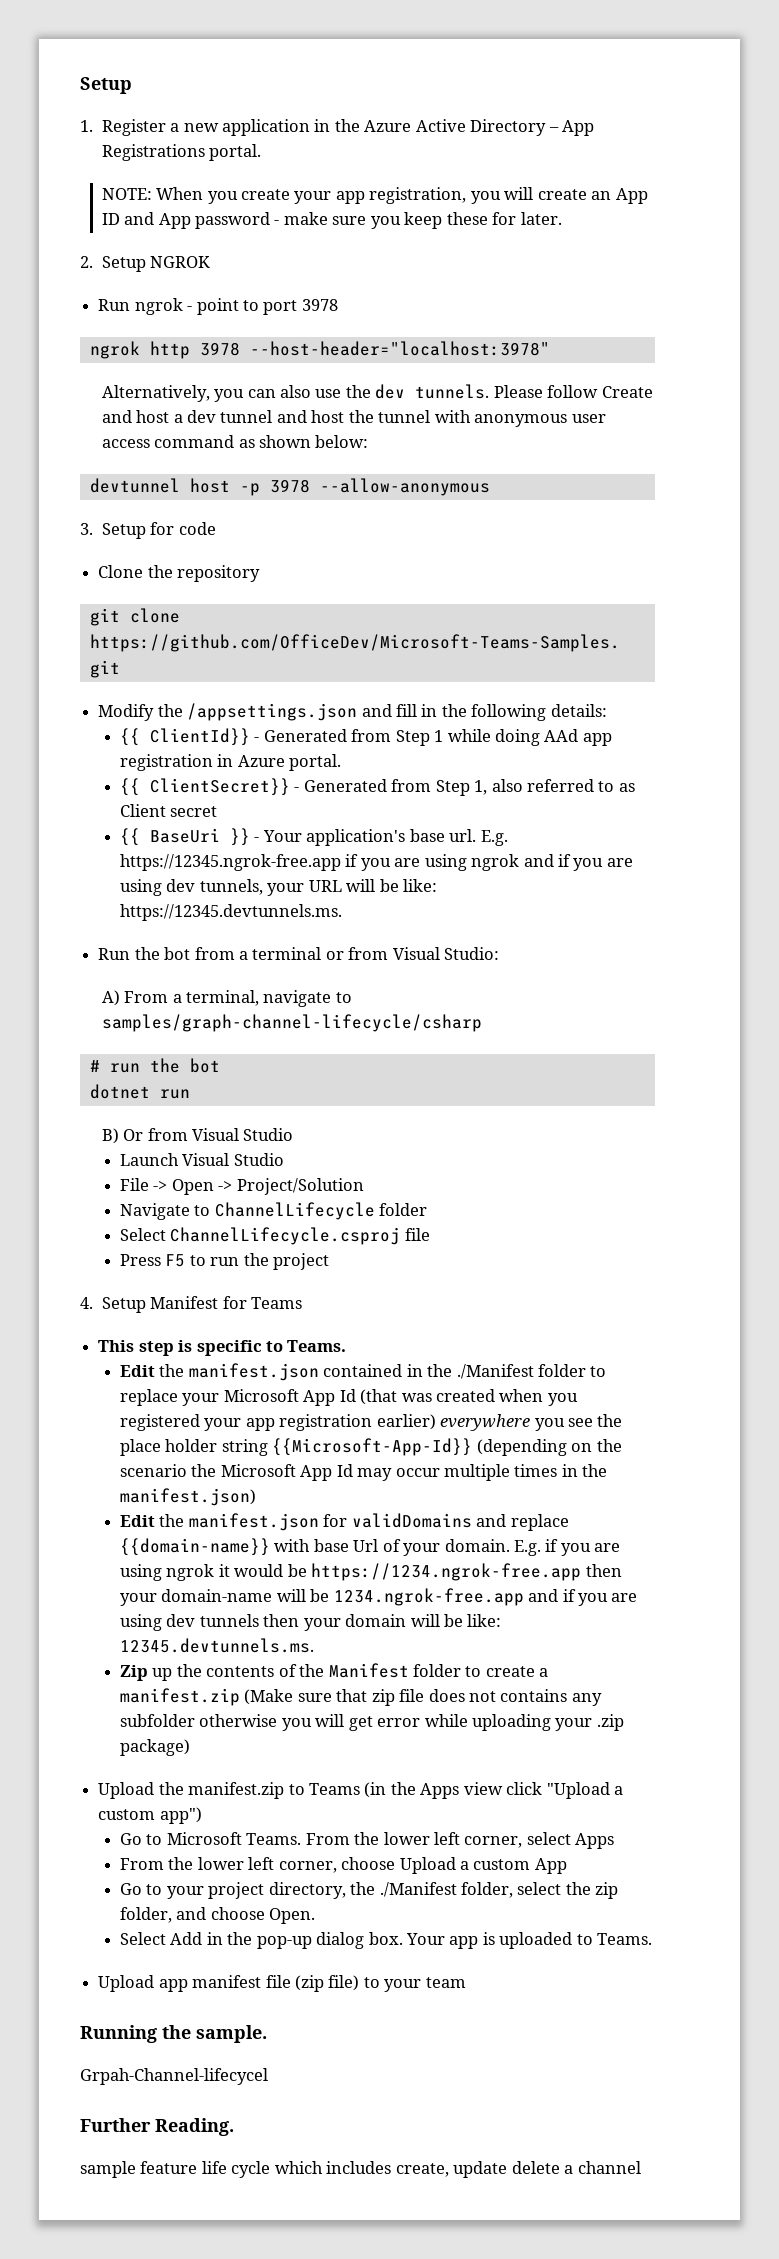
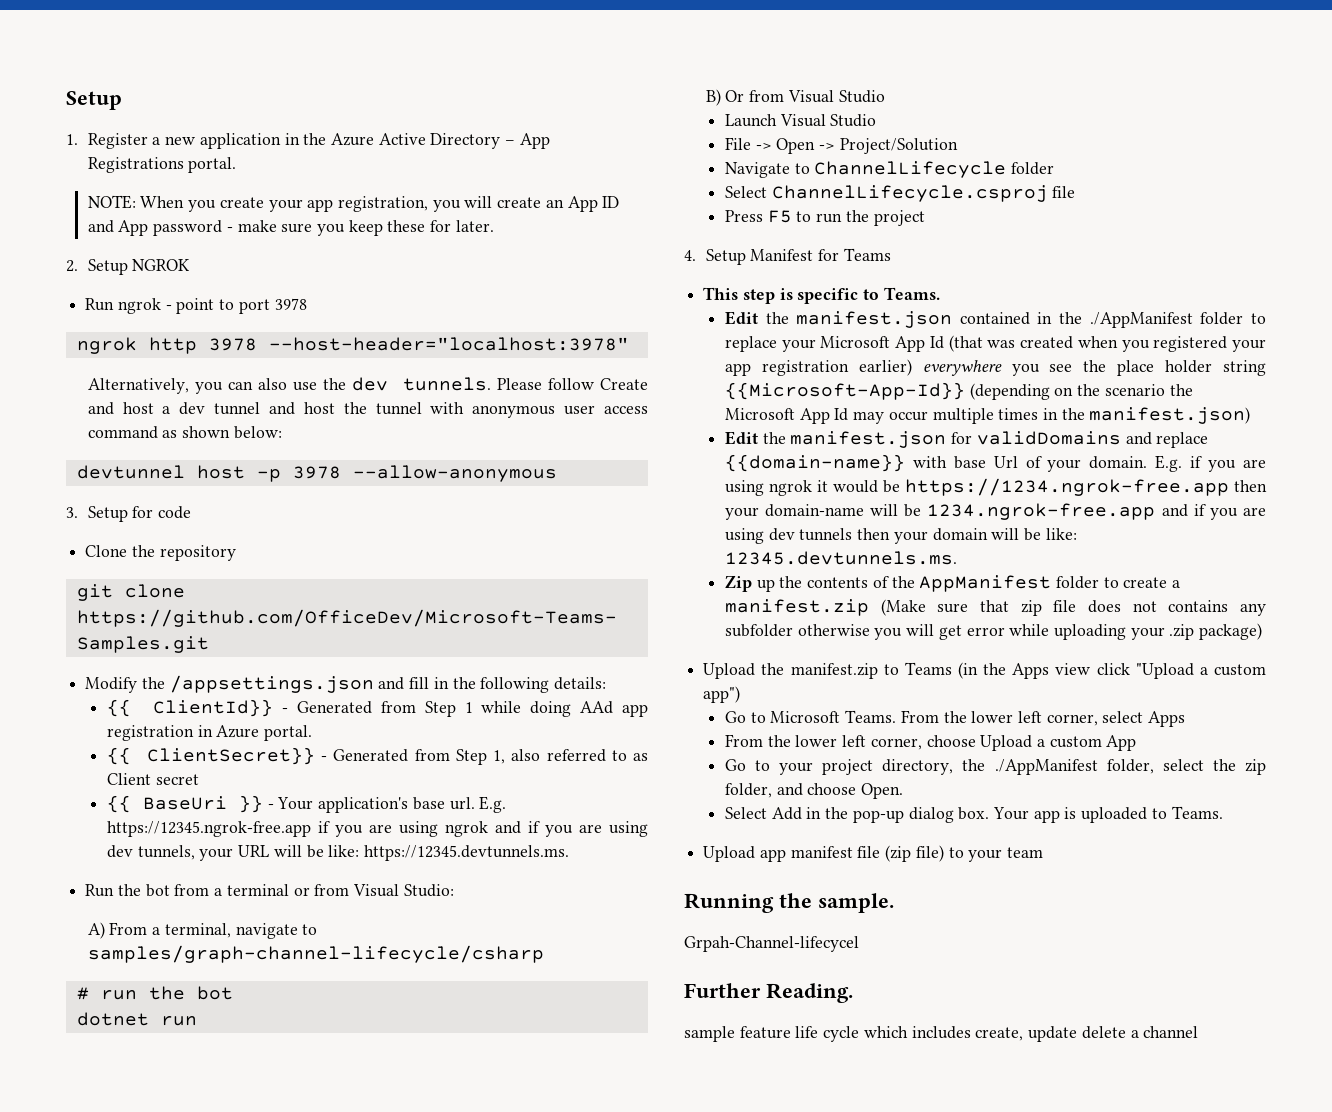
- Edit the manifest.json contained in the ./Manifest folder to replace your Microsoft App Id (that was created when you registered your app registration earlier) everywhere you see the place holder string {{Microsoft-App-Id}} (depending on the scenario the Microsoft App Id may occur multiple times in the manifest.json)
+ Edit the manifest.json contained in the ./AppManifest folder to replace your Microsoft App Id (that was created when you registered your app registration earlier) everywhere you see the place holder string {{Microsoft-App-Id}} (depending on the scenario the Microsoft App Id may occur multiple times in the manifest.json)
- Zip up the contents of the Manifest folder to create a manifest.zip (Make sure that zip file does not contains any subfolder otherwise you will get error while uploading your .zip package)
+ Zip up the contents of the AppManifest folder to create a manifest.zip (Make sure that zip file does not contains any subfolder otherwise you will get error while uploading your .zip package)
- Go to your project directory, the ./Manifest folder, select the zip folder, and choose Open.
+ Go to your project directory, the ./AppManifest folder, select the zip folder, and choose Open.

